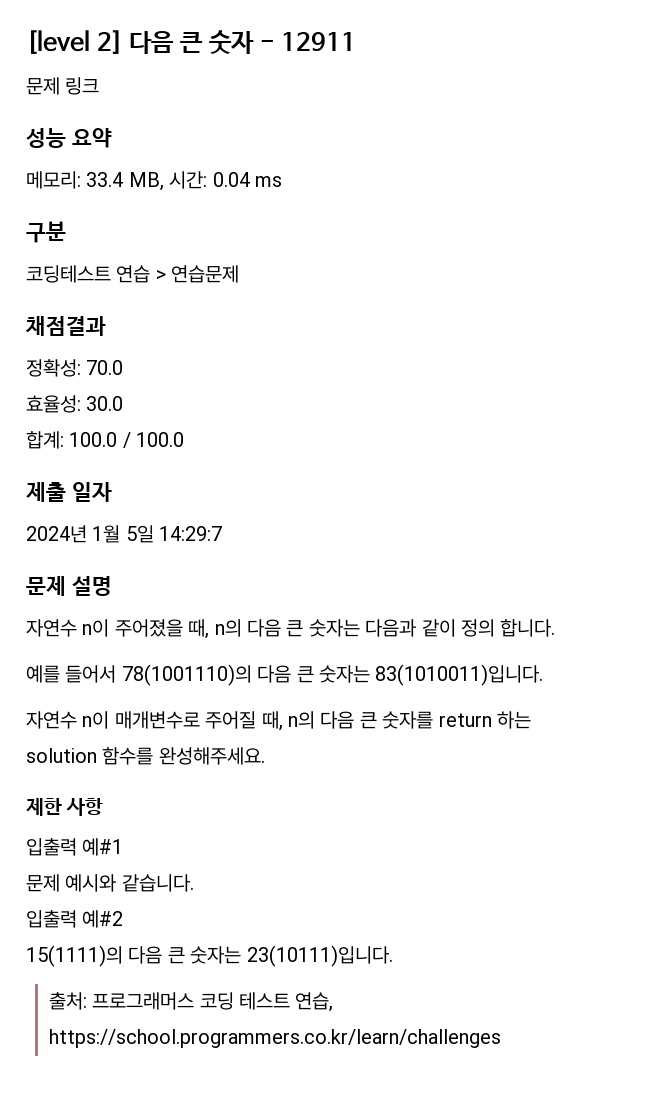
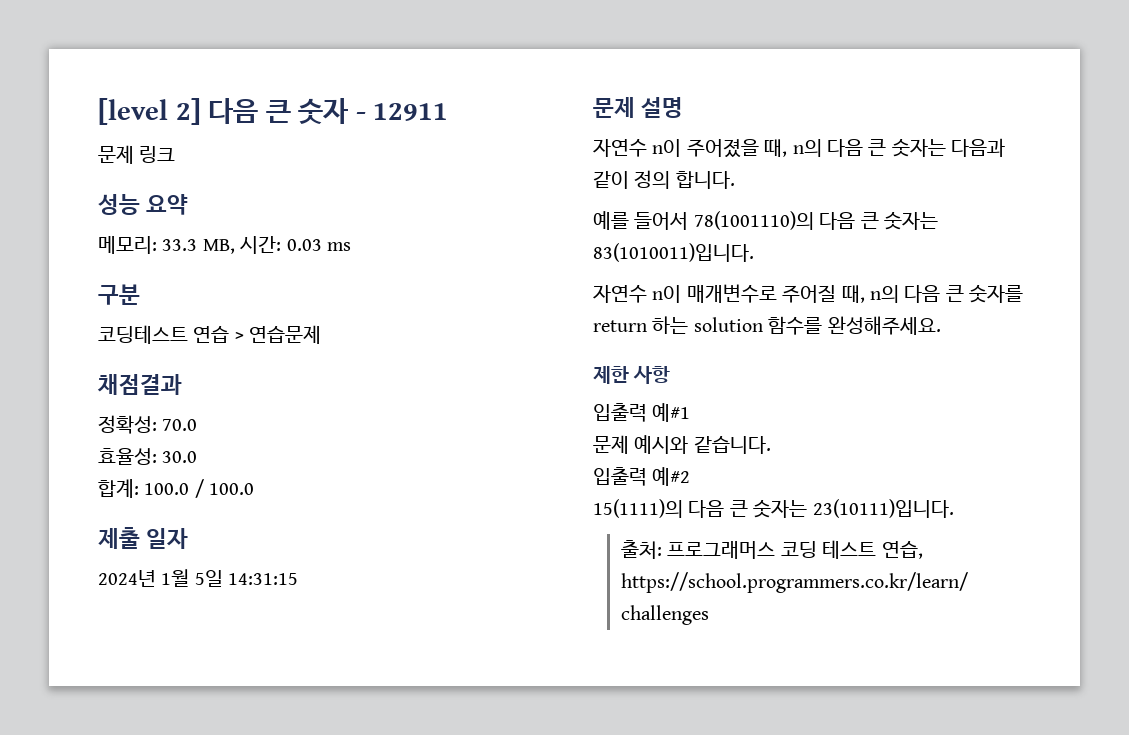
- 메모리: 33.4 MB, 시간: 0.04 ms
+ 메모리: 33.3 MB, 시간: 0.03 ms
- 2024년 1월 5일 14:29:7
+ 2024년 1월 5일 14:31:15

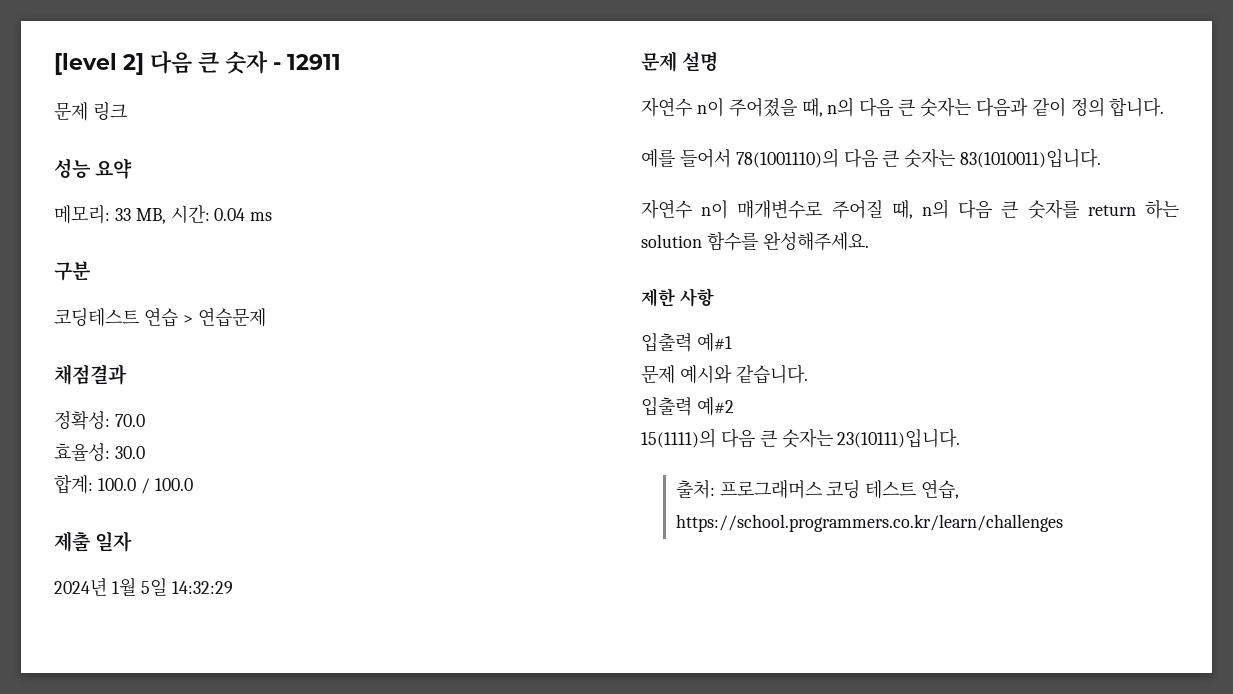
- 메모리: 33.3 MB, 시간: 0.03 ms
+ 메모리: 33 MB, 시간: 0.04 ms
- 2024년 1월 5일 14:31:15
+ 2024년 1월 5일 14:32:29

